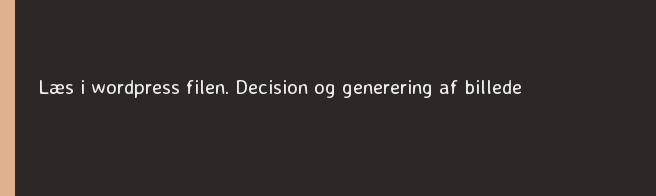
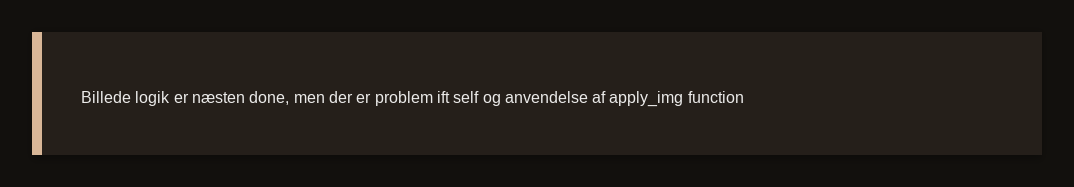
- Læs i wordpress filen. Decision og generering af billede
+ Billede logik er næsten done, men der er problem ift self og anvendelse af apply_img function

